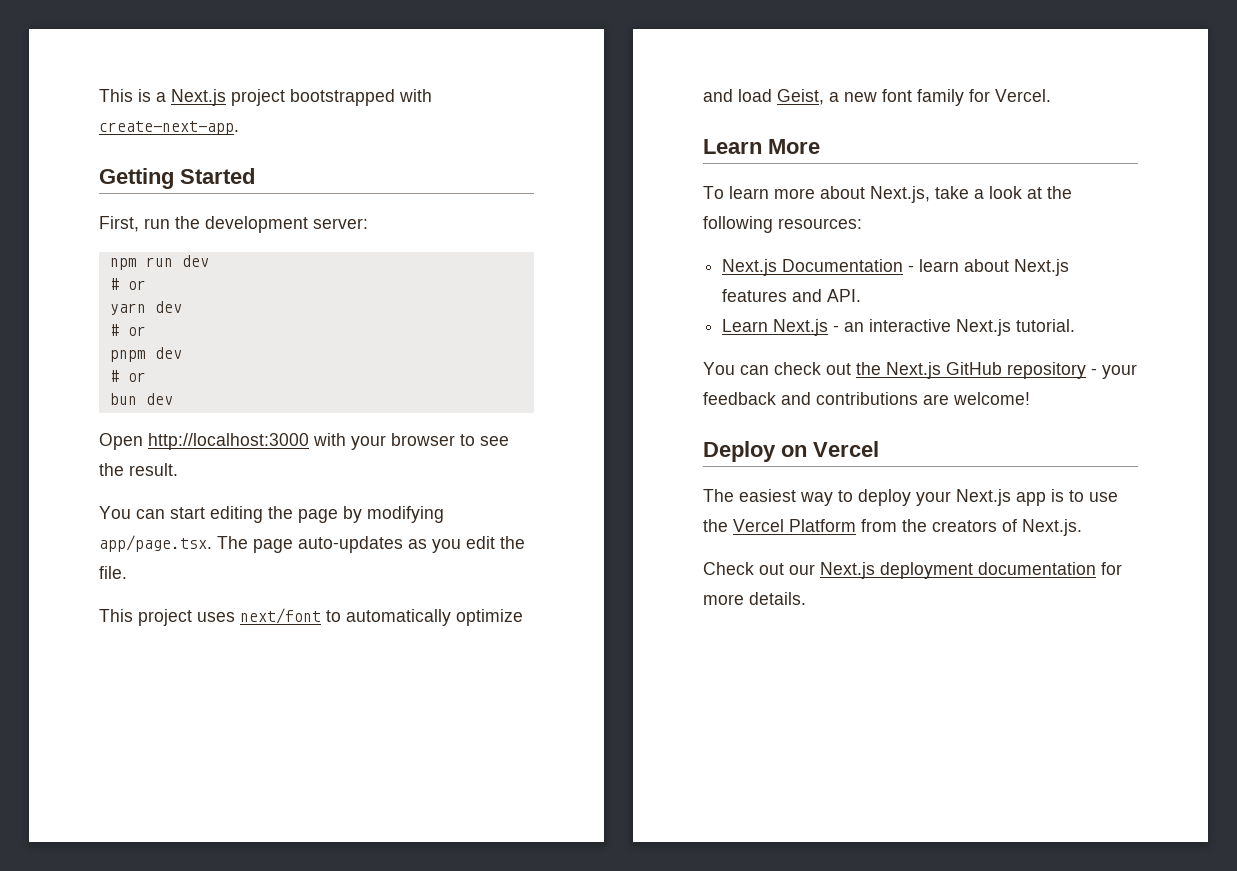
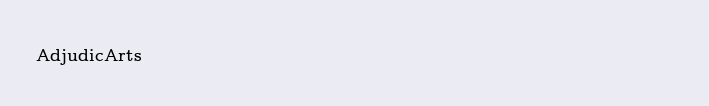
- This is a Next.js project bootstrapped with create-next-app.
- Getting Started
- First, run the development server:
- npm run dev
- # or
- yarn dev
- # or
- pnpm dev
- # or
- bun dev
- Open http://localhost:3000 with your browser to see the result.
- You can start editing the page by modifying app/page.tsx. The page auto-updates as you edit the file.
- This project uses next/font to automatically optimize and load Geist, a new font family for Vercel.
- Learn More
- To learn more about Next.js, take a look at the following resources:
- Next.js Documentation - learn about Next.js features and API.
- Learn Next.js - an interactive Next.js tutorial.
- You can check out the Next.js GitHub repository - your feedback and contributions are welcome!
- Deploy on Vercel
- The easiest way to deploy your Next.js app is to use the Vercel Platform from the creators of Next.js.
- Check out our Next.js deployment documentation for more details.
+ AdjudicArts

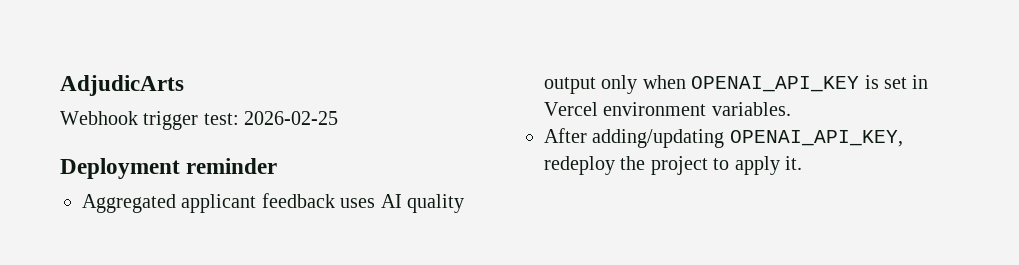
+ Webhook trigger test: 2026-02-25
+ Deployment reminder
+ Aggregated applicant feedback uses AI quality output only when OPENAI_API_KEY is set in Vercel environment variables.
+ After adding/updating OPENAI_API_KEY, redeploy the project to apply it.

